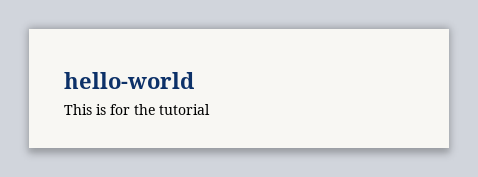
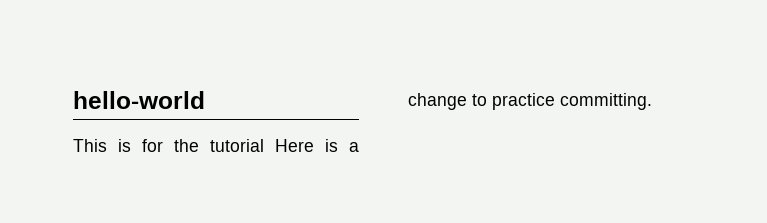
- This is for the tutorial
+ This is for the tutorial Here is a change to practice committing.

